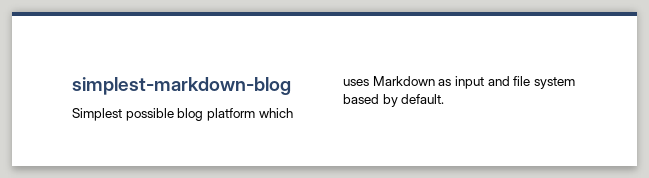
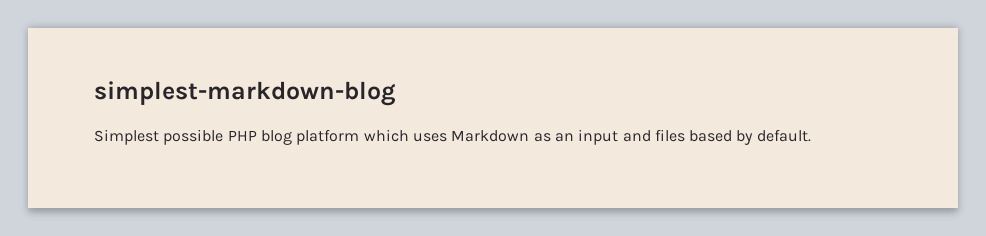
- Simplest possible blog platform which uses Markdown as input and file system based by default.
+ Simplest possible PHP blog platform which uses Markdown as an input and files based by default.

